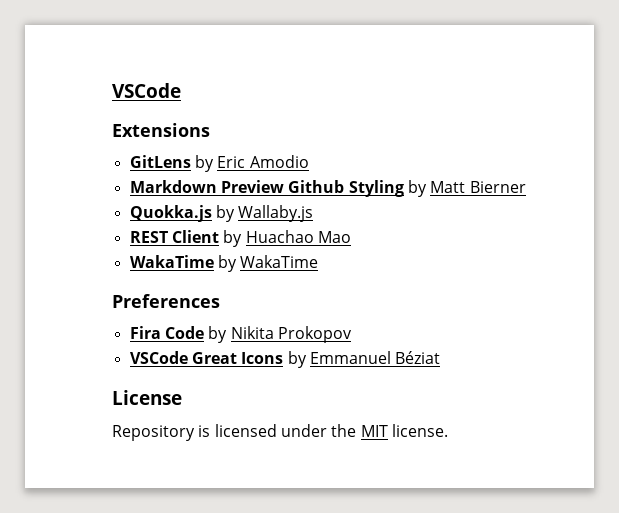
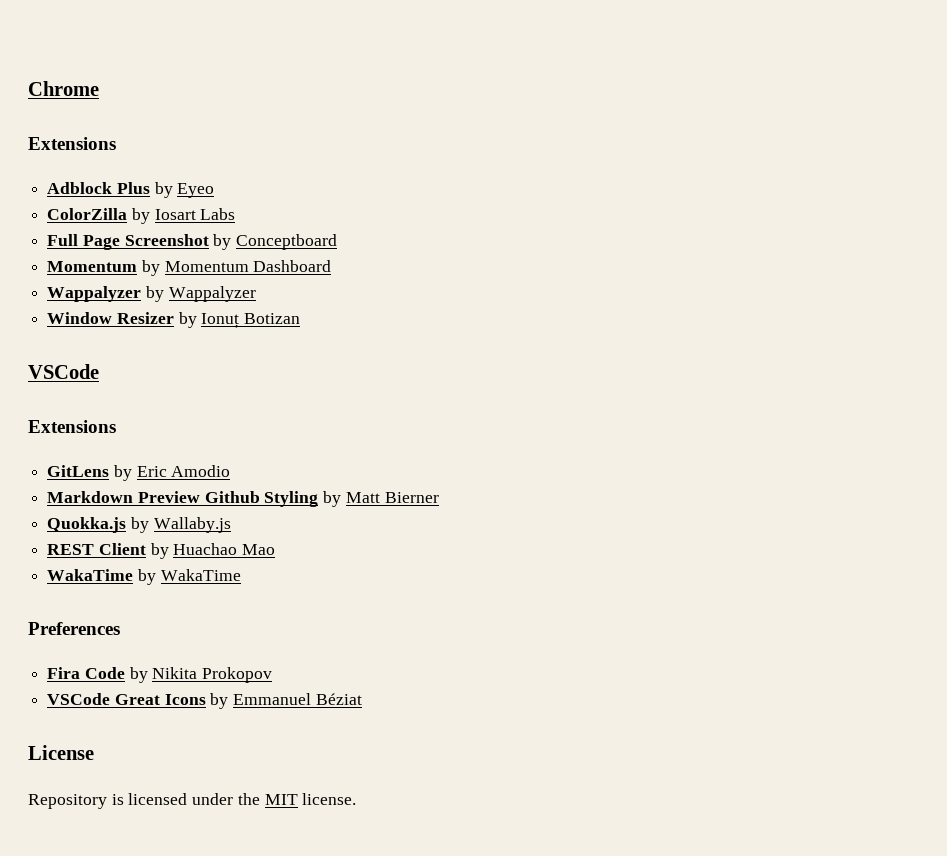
+ Chrome
+ Extensions
+ Adblock Plus by Eyeo
+ ColorZilla by Iosart Labs
+ Full Page Screenshot by Conceptboard
+ Momentum by Momentum Dashboard
+ Wappalyzer by Wappalyzer
+ Window Resizer by Ionuț Botizan

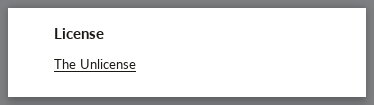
- Chrome
- Extensions
- Adblock Plus by Eyeo
- ColorZilla by Iosart Labs
- Full Page Screenshot by Conceptboard
- Momentum by Momentum Dashboard
- Wappalyzer by Wappalyzer
- Window Resizer by Ionuț Botizan
- VSCode
- Extensions
- GitLens by Eric Amodio
- Markdown Preview Github Styling by Matt Bierner
- Quokka.js by Wallaby.js
- REST Client by Huachao Mao
- WakaTime by WakaTime
- Preferences
- Fira Code by Nikita Prokopov
- VSCode Great Icons by Emmanuel Béziat
  License
- Repository is licensed under the MIT license.
+ The Unlicense

